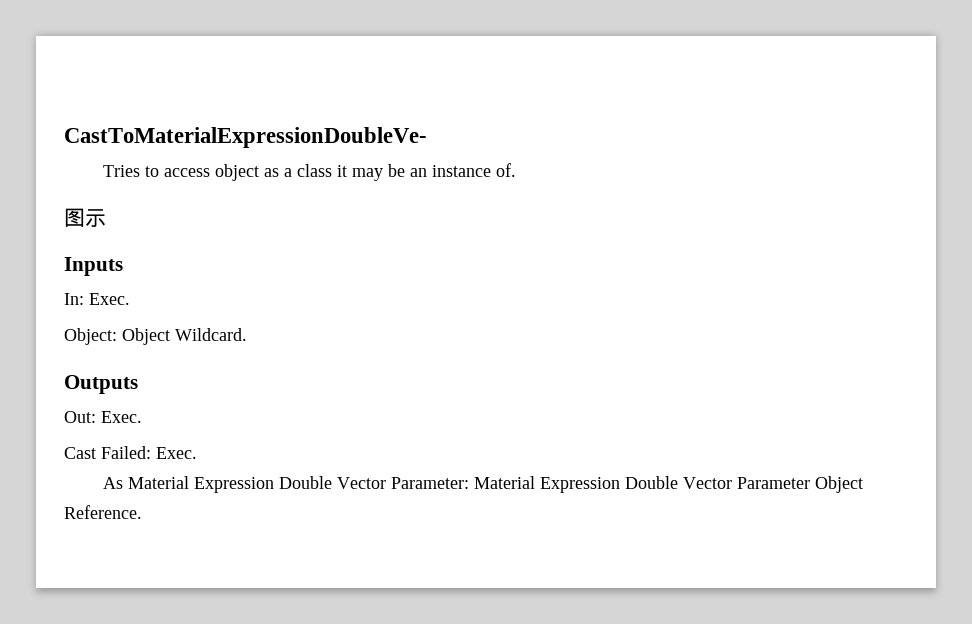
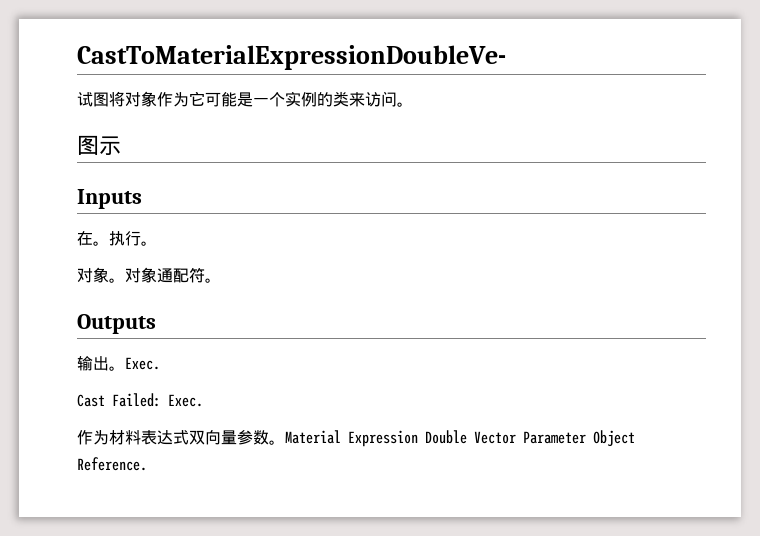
- Tries to access object as a class it may be an instance of.
+ 试图将对象作为它可能是一个实例的类来访问。
  图示
  Inputs
- In: Exec.
- Object: Object Wildcard.
+ 在。执行。
+ 对象。对象通配符。
- Out: Exec.
+ 输出。Exec.
- As Material Expression Double Vector Parameter: Material Expression Double Vector Parameter Object Reference.
+ 作为材料表达式双向量参数。Material Expression Double Vector Parameter Object Reference.

